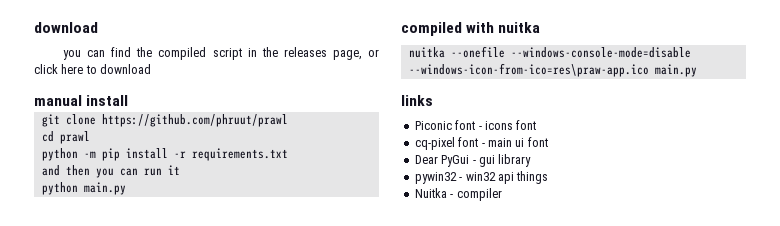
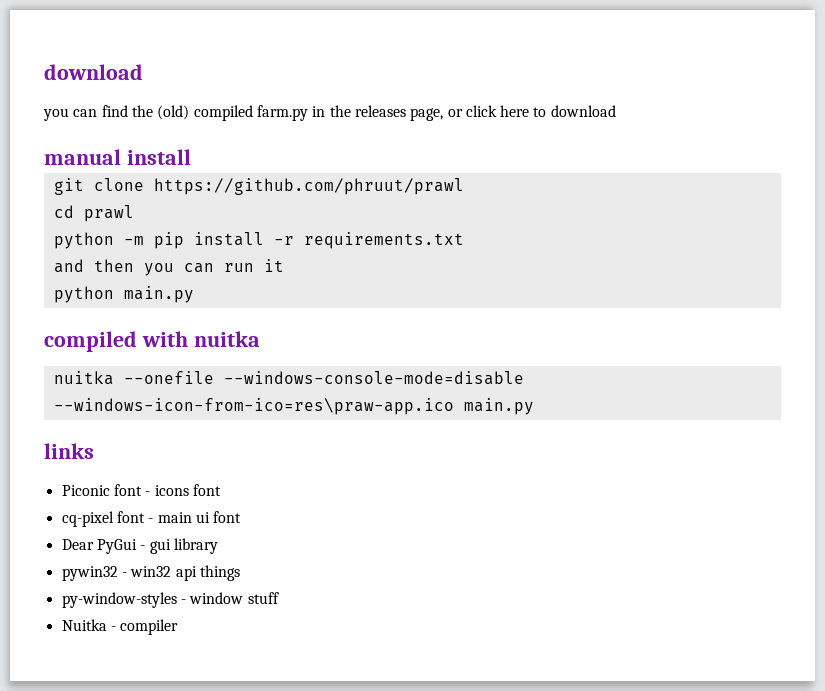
- you can find the compiled script in the releases page, or click here to download
+ you can find the (old) compiled farm.py in the releases page, or click here to download
+ py-window-styles - window stuff

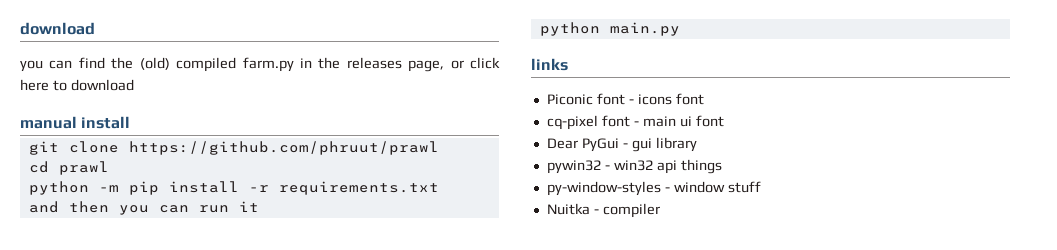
- compiled with nuitka
- nuitka --onefile --windows-console-mode=disable --windows-icon-from-ico=res\praw-app.ico main.py

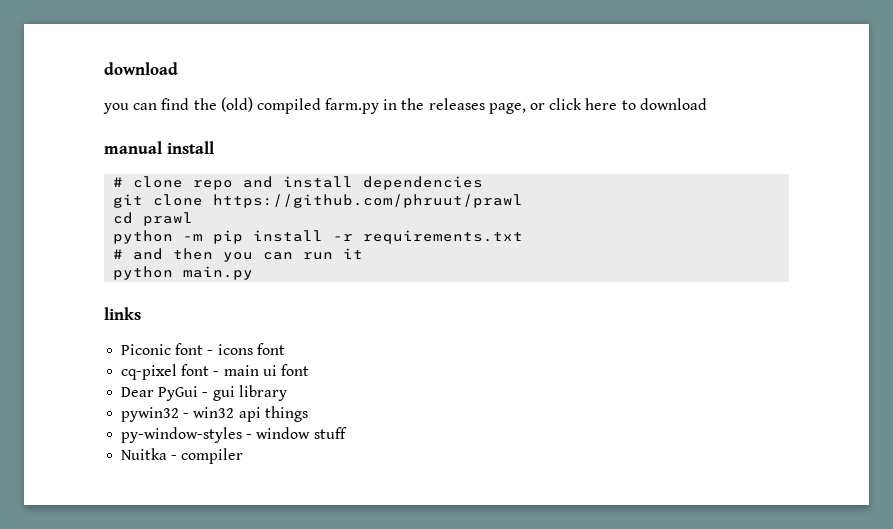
+ # clone repo and install dependencies
- and then you can run it
+ # and then you can run it

